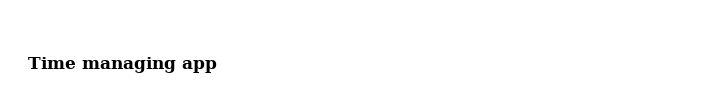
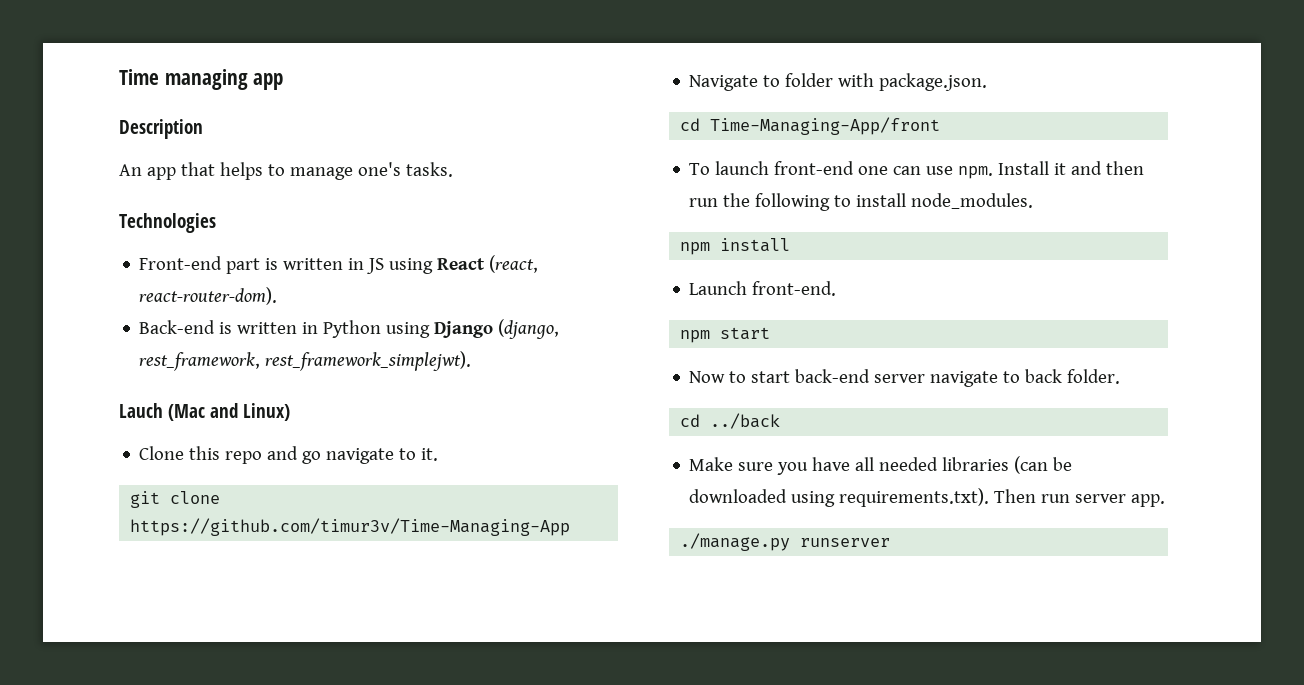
+ Description
+ An app that helps to manage one's tasks.
+ Technologies
+ Front-end part is written in JS using React (react, react-router-dom).
+ Back-end is written in Python using Django (django, rest_framework, rest_framework_simplejwt).
+ Lauch (Mac and Linux)
+ Clone this repo and go navigate to it.
+ git clone https://github.com/timur3v/Time-Managing-App
+ Navigate to folder with package.json.
+ cd Time-Managing-App/front
+ To launch front-end one can use npm. Install it and then run the following to install node_modules.
+ npm install
+ Launch front-end.
+ npm start
+ Now to start back-end server navigate to back folder.
+ cd ../back
+ Make sure you have all needed libraries (can be downloaded using requirements.txt). Then run server app.
+ ./manage.py runserver

